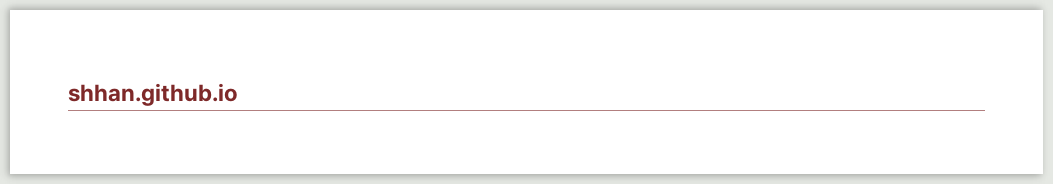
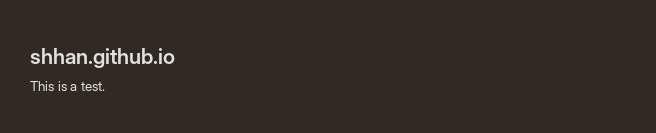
+ This is a test.

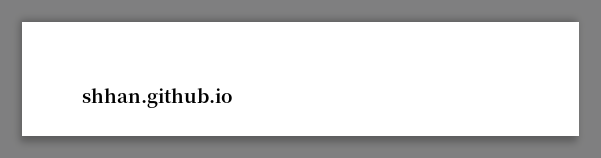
- This is a test.

